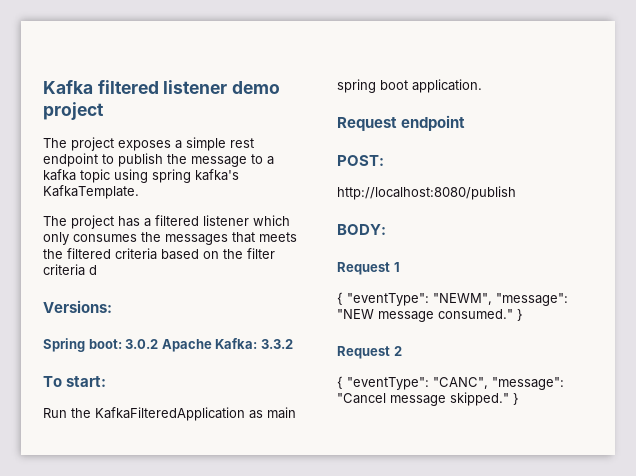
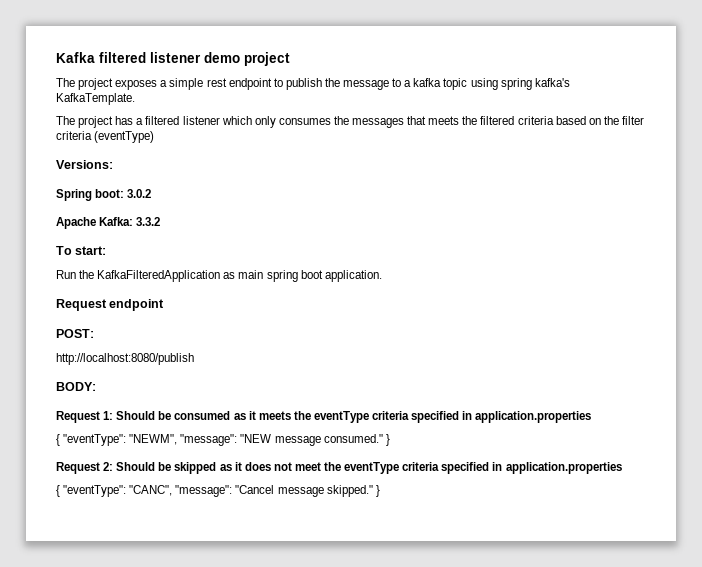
- The project has a filtered listener which only consumes the messages that meets the filtered criteria based on the filter criteria d
+ The project has a filtered listener which only consumes the messages that meets the filtered criteria based on the filter criteria (eventType)
- Spring boot: 3.0.2 Apache Kafka: 3.3.2
+ Spring boot: 3.0.2
+ Apache Kafka: 3.3.2
- Request 1
+ Request 1: Should be consumed as it meets the eventType criteria specified in application.properties
- Request 2
+ Request 2: Should be skipped as it does not meet the eventType criteria specified in application.properties

